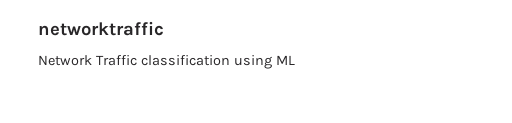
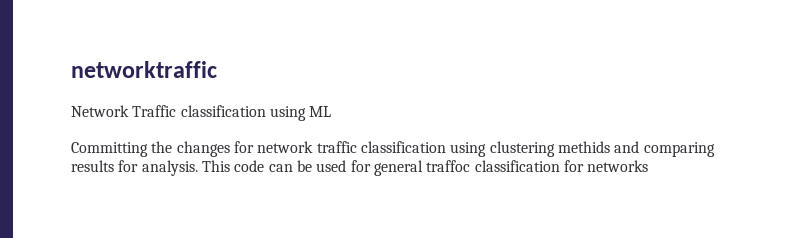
+ Committing the changes for network traffic classification using clustering methids and comparing results for analysis. This code can be used for general traffoc classification for networks

